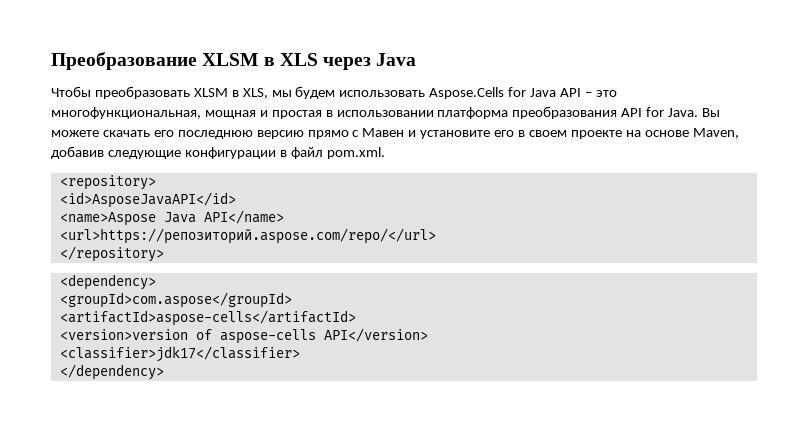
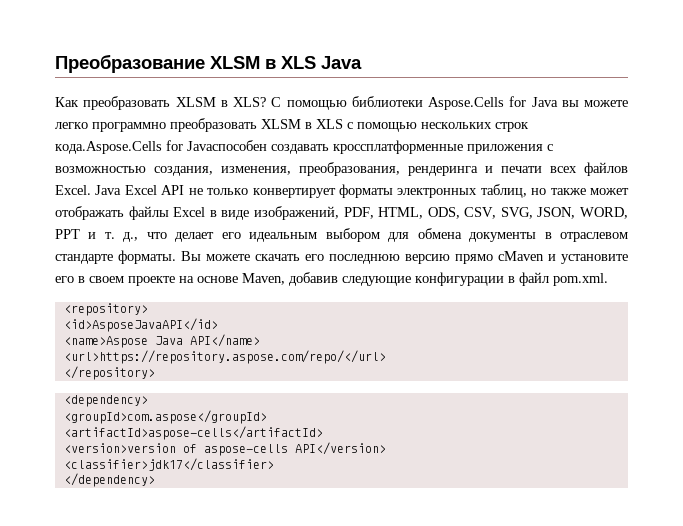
- Преобразование XLSM в XLS через Java
+ Преобразование XLSM в XLS Java
- Чтобы преобразовать XLSM в XLS, мы будем использовать Aspose.Cells for Java API – это многофункциональная, мощная и простая в использовании платформа преобразования API for Java.
+ Как преобразовать XLSM в XLS? С помощью библиотеки Aspose.Cells for Java вы можете легко программно преобразовать XLSM в XLS с помощью нескольких строк кода.Aspose.Cells for Javaспособен создавать кроссплатформенные приложения с возможностью создания, изменения, преобразования, рендеринга и печати всех файлов Excel. Java Excel API не только конвертирует форматы электронных таблиц, но также может отображать файлы Excel в виде изображений, PDF, HTML, ODS, CSV, SVG, JSON, WORD, PPT и т. д., что делает его идеальным выбором для обмена документы в отраслевом стандарте форматы.
- Вы можете скачать его последнюю версию прямо с Мавен и установите его в своем проекте на основе Maven, добавив следующие конфигурации в файл pom.xml.
+ Вы можете скачать его последнюю версию прямо сMaven и установите его в своем проекте на основе Maven, добавив следующие конфигурации в файл pom.xml.
- <url>https://репозиторий.aspose.com/repo/</url>
+ <url>https://repository.aspose.com/repo/</url>

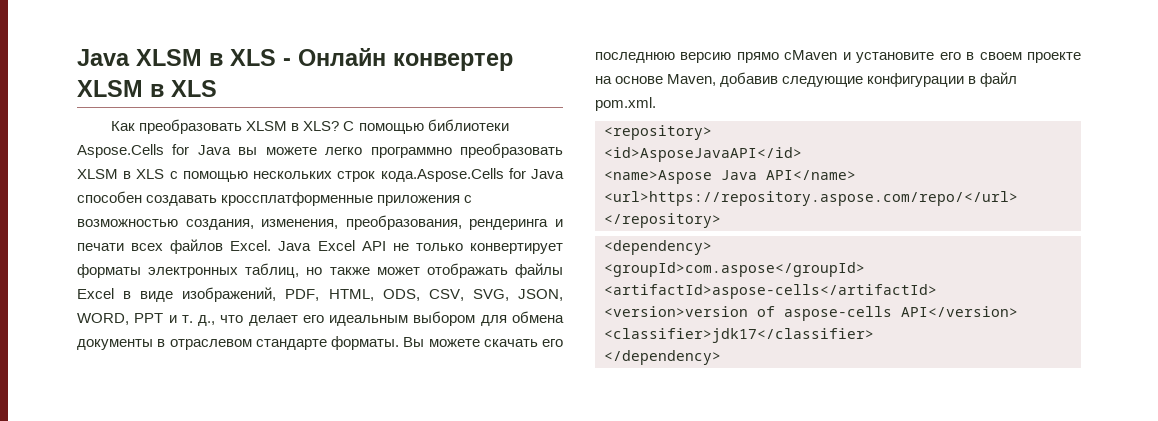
- Преобразование XLSM в XLS Java
+ Java XLSM в XLS - Онлайн конвертер XLSM в XLS
- С помощью библиотеки Aspose.Cells for Java вы можете легко программно преобразовать XLSM в XLS с помощью нескольких строк кода.Aspose.Cells for Javaспособен создавать кроссплатформенные приложения с возможностью создания, изменения, преобразования, рендеринга и печати всех файлов Excel.
+ С помощью библиотеки Aspose.Cells for Java вы можете легко программно преобразовать XLSM в XLS с помощью нескольких строк кода.Aspose.Cells for Java способен создавать кроссплатформенные приложения с возможностью создания, изменения, преобразования, рендеринга и печати всех файлов Excel.

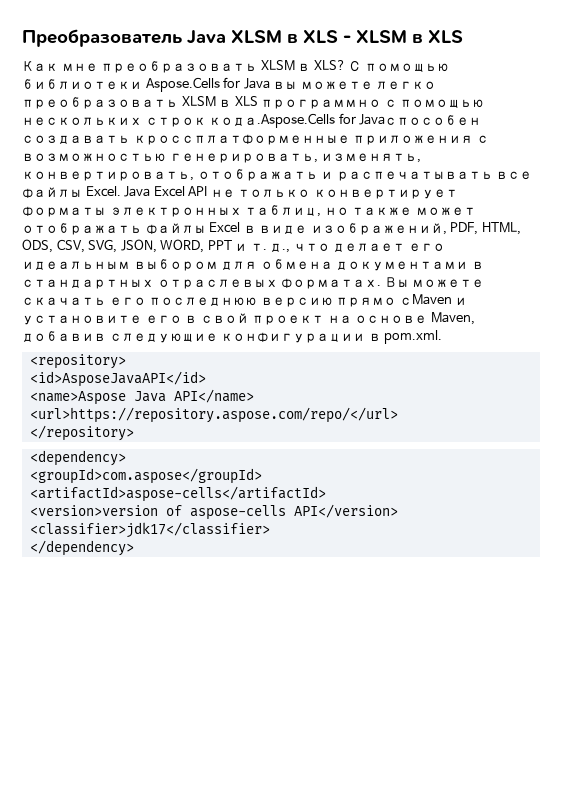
- Java XLSM в XLS - Онлайн конвертер XLSM в XLS
+ Преобразователь Java XLSM в XLS - XLSM в XLS
- Как преобразовать XLSM в XLS?
+ Как мне преобразовать XLSM в XLS?
- С помощью библиотеки Aspose.Cells for Java вы можете легко программно преобразовать XLSM в XLS с помощью нескольких строк кода.Aspose.Cells for Java способен создавать кроссплатформенные приложения с возможностью создания, изменения, преобразования, рендеринга и печати всех файлов Excel.
+ С помощью библиотеки Aspose.Cells for Java вы можете легко преобразовать XLSM в XLS программно с помощью нескольких строк кода.Aspose.Cells for Javaспособен создавать кроссплатформенные приложения с возможностью генерировать, изменять, конвертировать, отображать и распечатывать все файлы Excel.
- Java Excel API не только конвертирует форматы электронных таблиц, но также может отображать файлы Excel в виде изображений, PDF, HTML, ODS, CSV, SVG, JSON, WORD, PPT и т. д., что делает его идеальным выбором для обмена документы в отраслевом стандарте форматы.
+ Java Excel API не только конвертирует форматы электронных таблиц, но также может отображать файлы Excel в виде изображений, PDF, HTML, ODS, CSV, SVG, JSON, WORD, PPT и т. д., что делает его идеальным выбором для обмена документами в стандартных отраслевых форматах.
- Вы можете скачать его последнюю версию прямо сMaven и установите его в своем проекте на основе Maven, добавив следующие конфигурации в файл pom.xml.
+ Вы можете скачать его последнюю версию прямо сMaven и установите его в свой проект на основе Maven, добавив следующие конфигурации в pom.xml.

